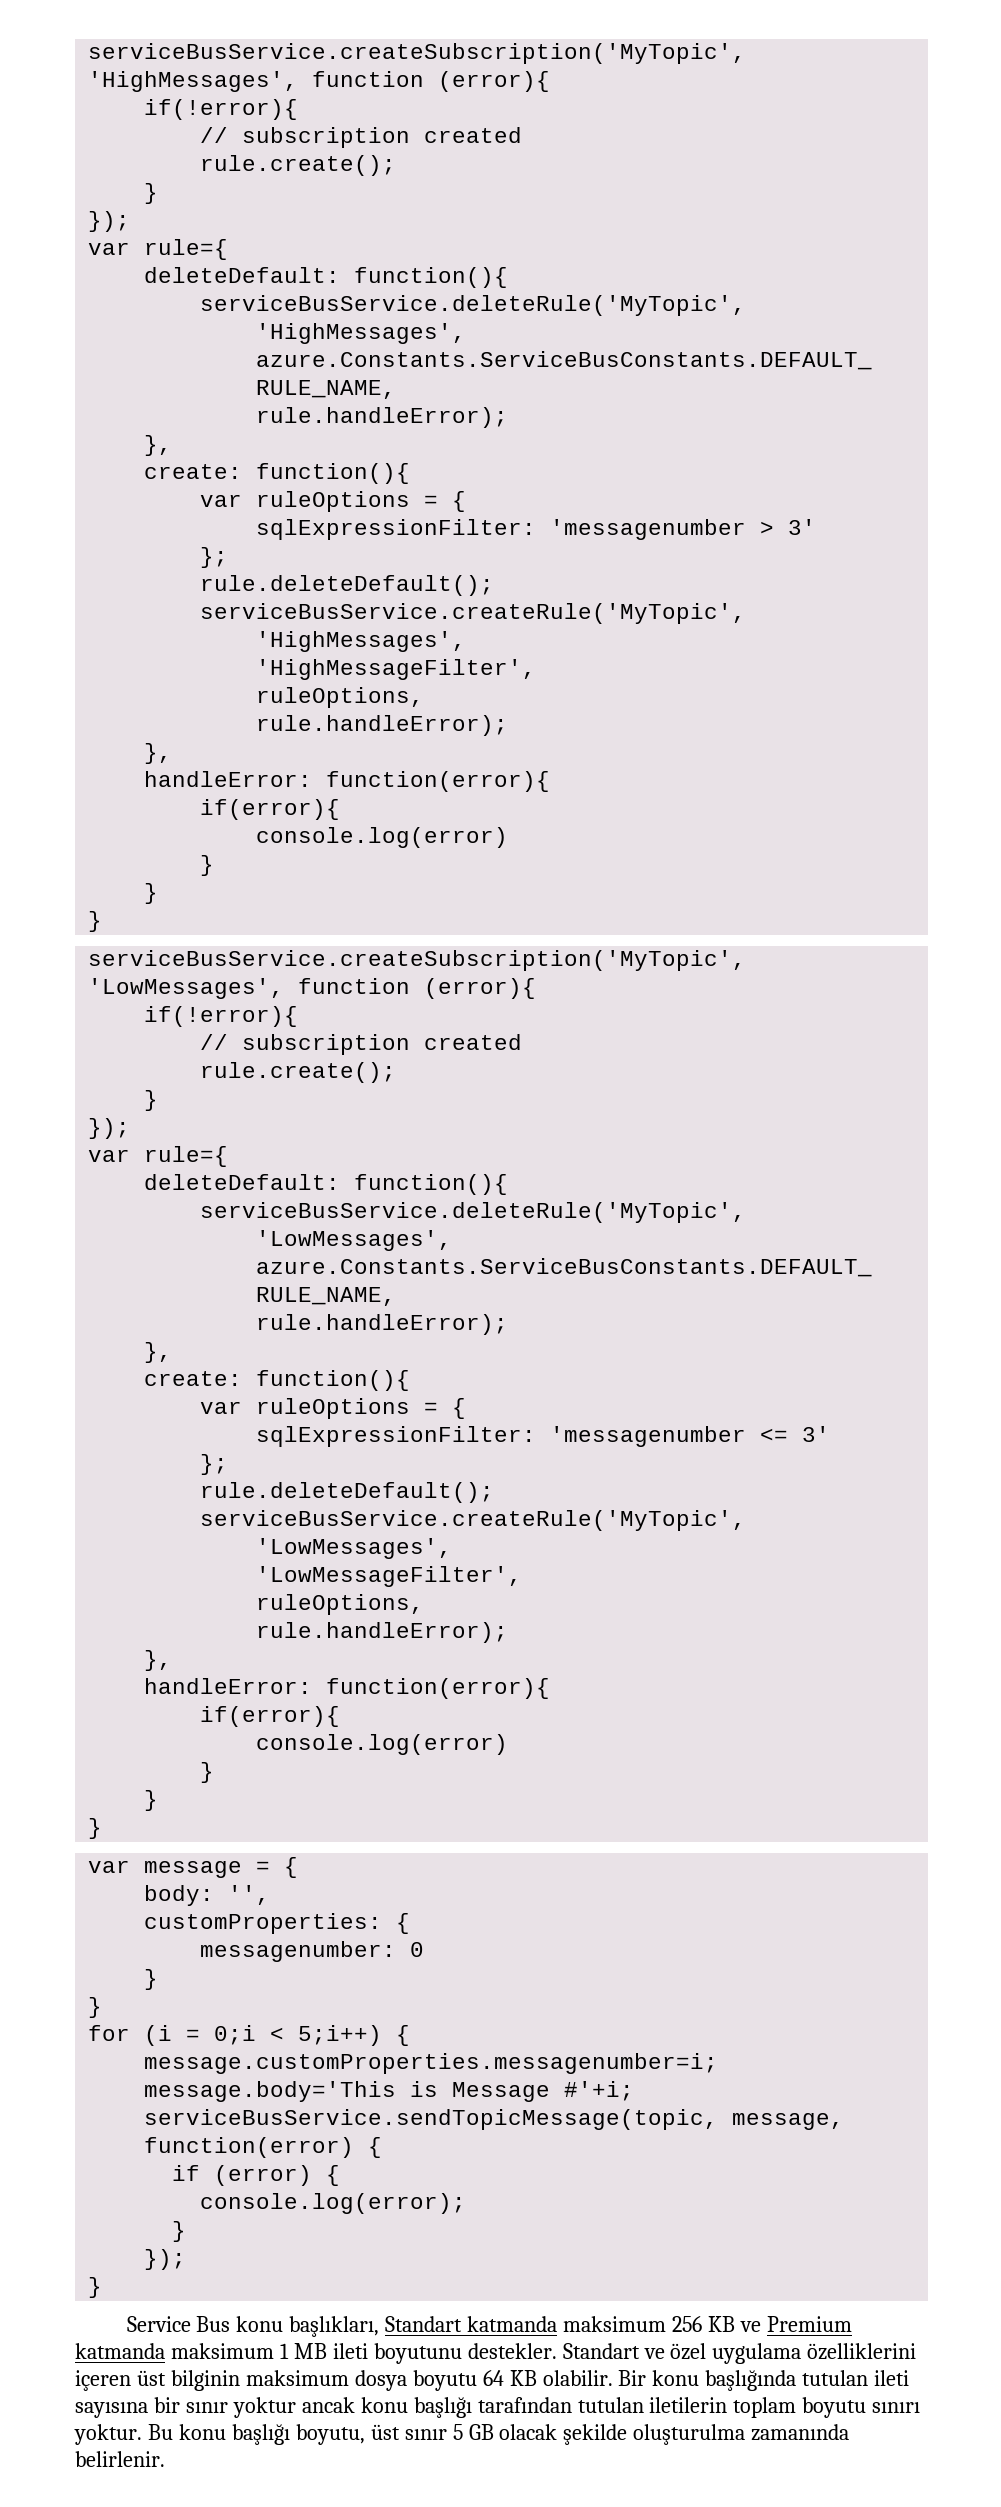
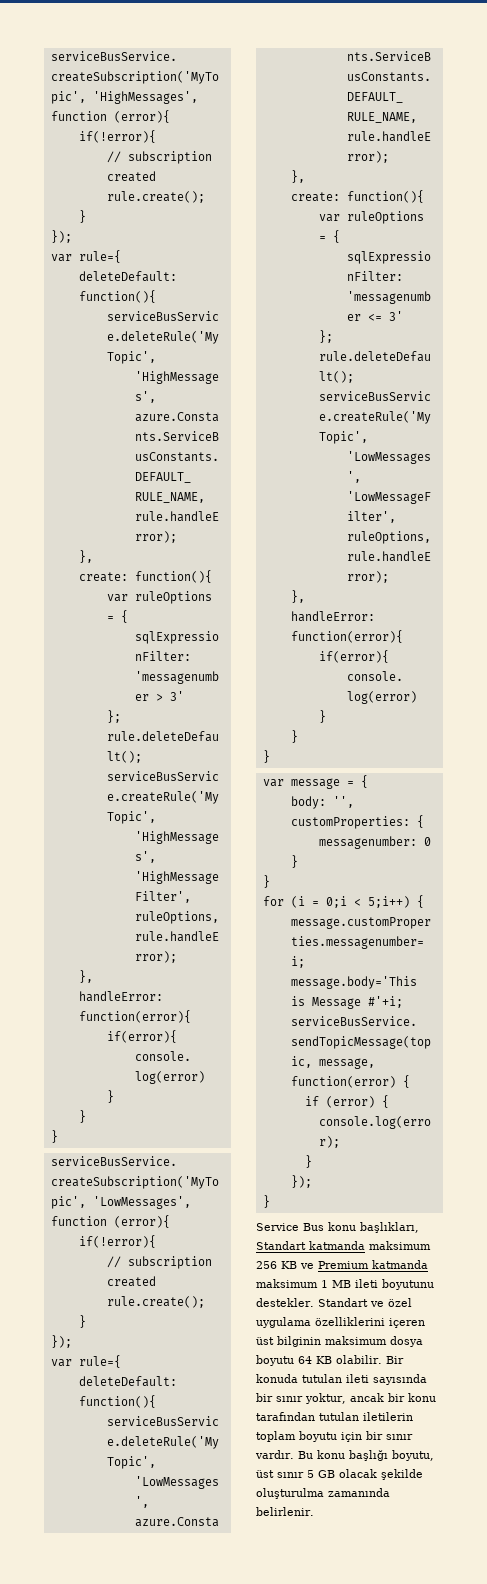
- Bir konu başlığında tutulan ileti sayısına bir sınır yoktur ancak konu başlığı tarafından tutulan iletilerin toplam boyutu sınırı yoktur.
+ Bir konuda tutulan ileti sayısında bir sınır yoktur, ancak bir konu tarafından tutulan iletilerin toplam boyutu için bir sınır vardır.

